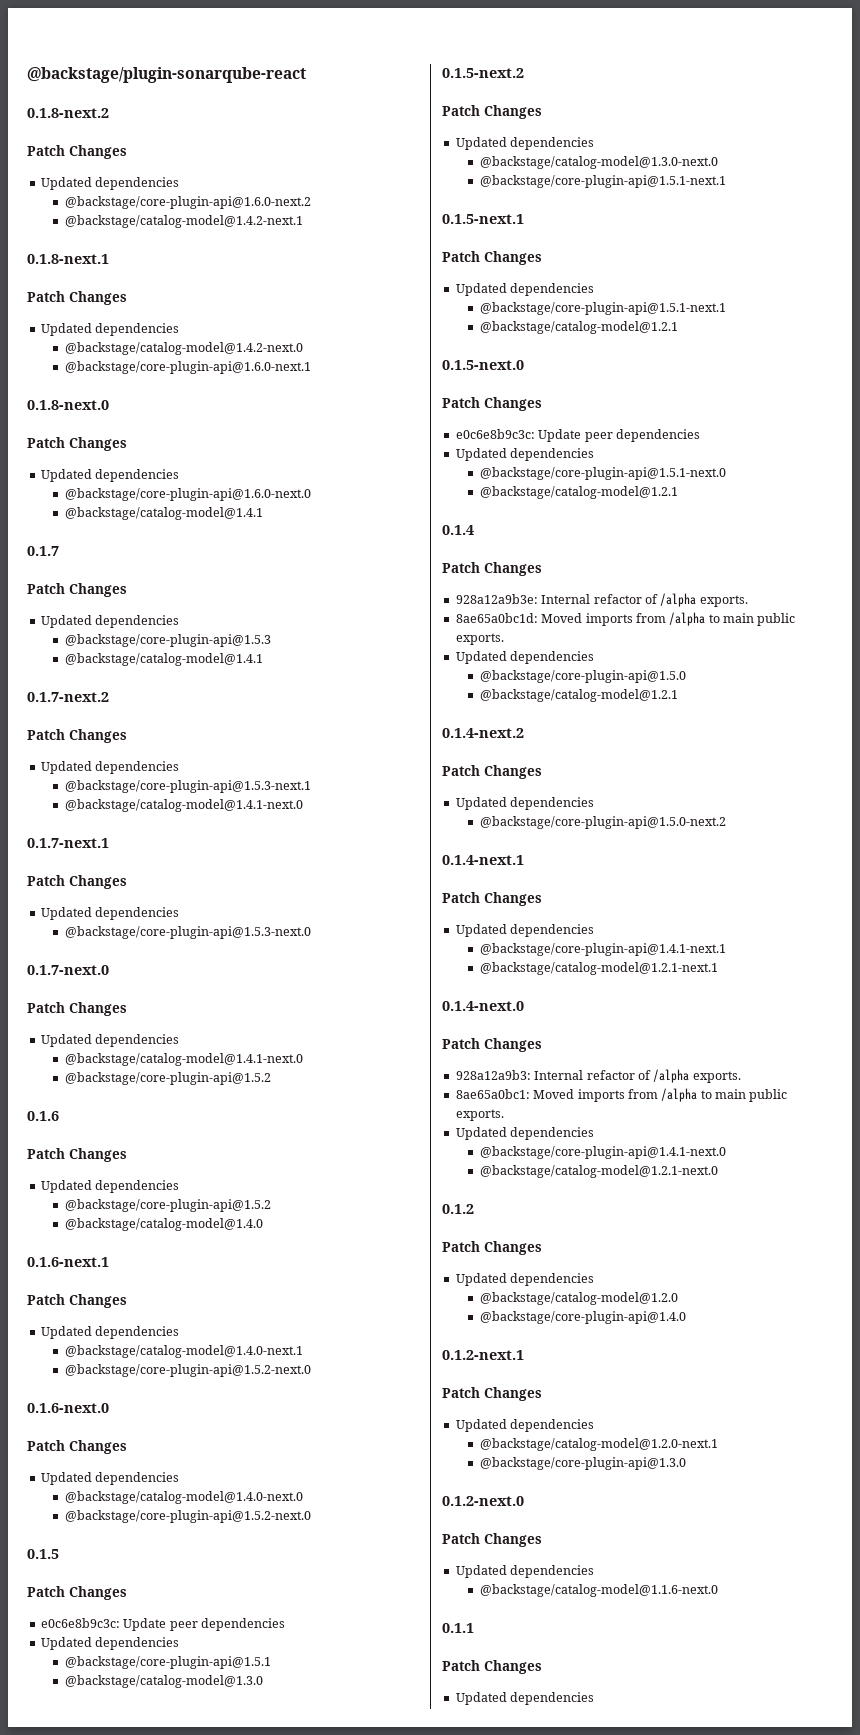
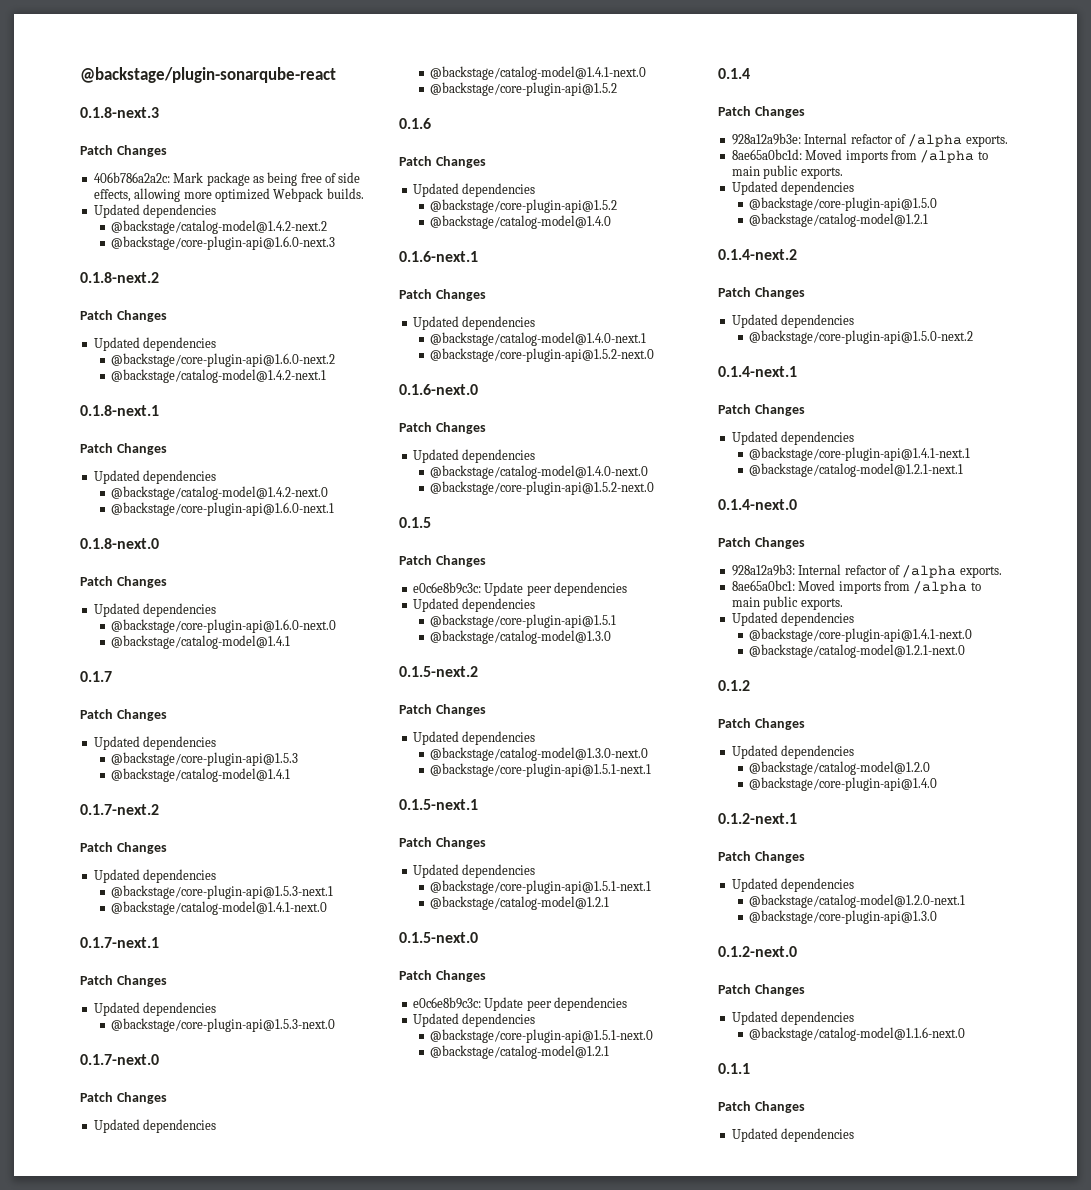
+ 0.1.8-next.3
+ Patch Changes
+ 406b786a2a2c: Mark package as being free of side effects, allowing more optimized Webpack builds.
+ Updated dependencies
+ @backstage/catalog-model@1.4.2-next.2
+ @backstage/core-plugin-api@1.6.0-next.3

